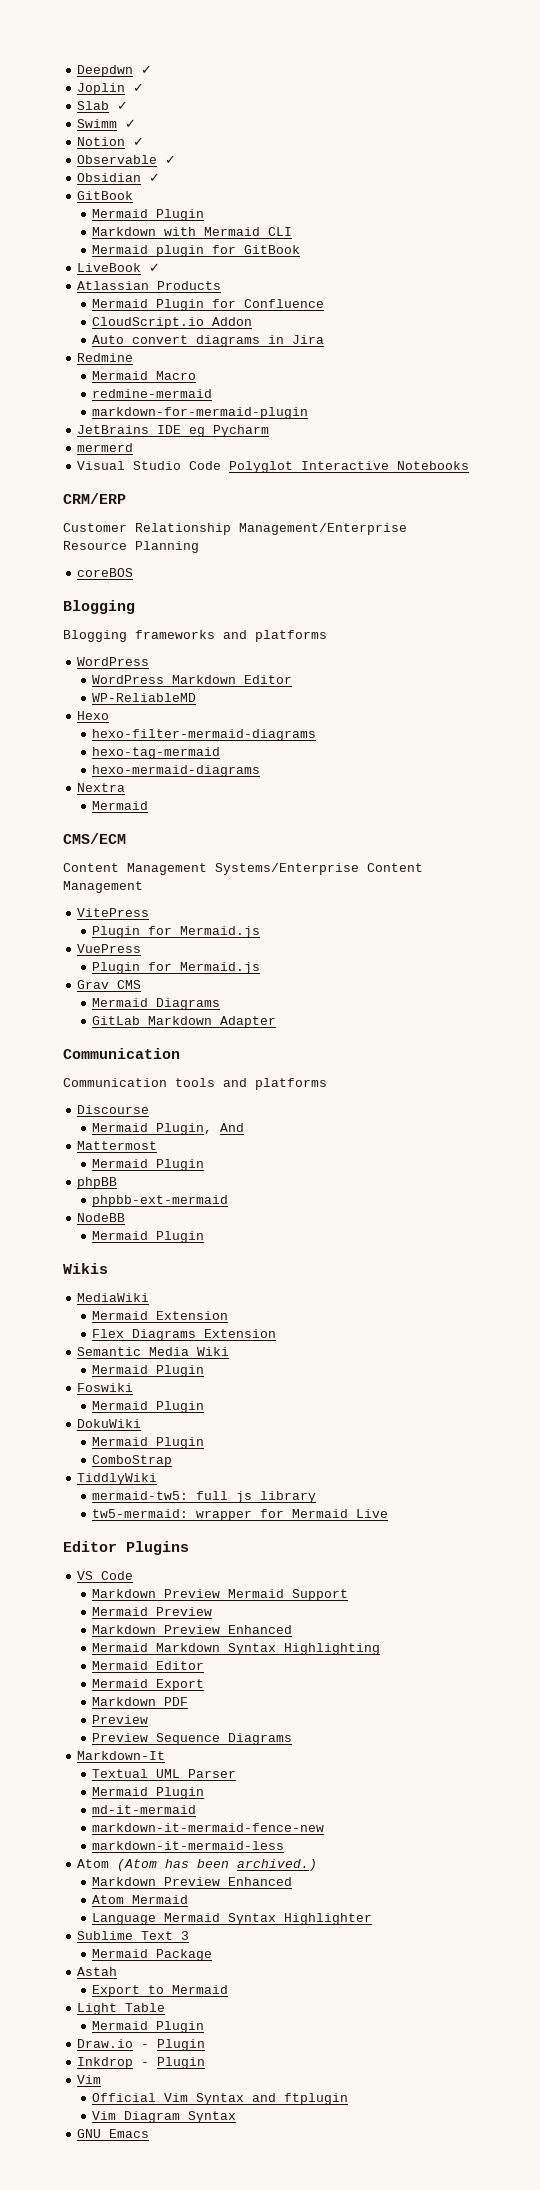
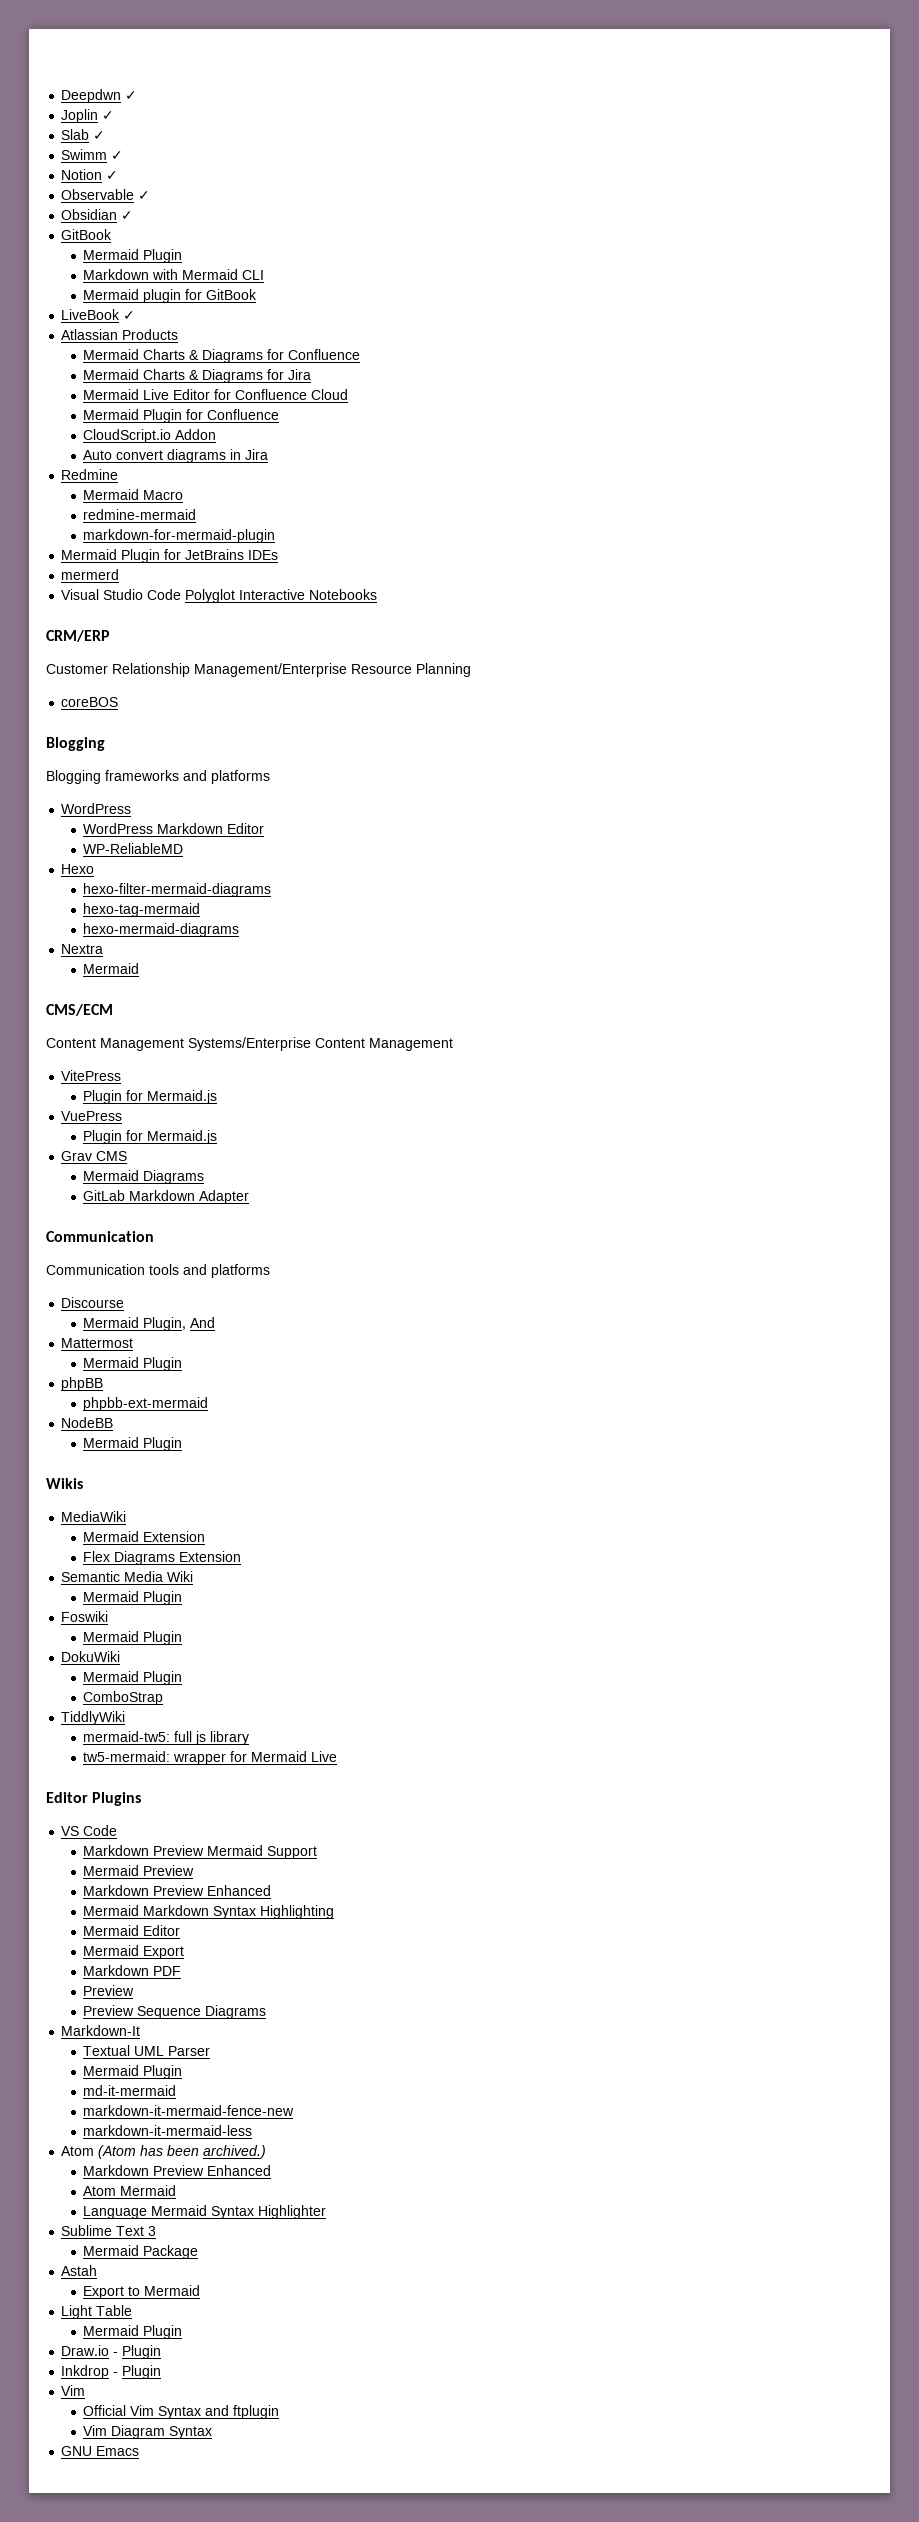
+ Mermaid Charts & Diagrams for Confluence
+ Mermaid Charts & Diagrams for Jira
+ Mermaid Live Editor for Confluence Cloud
- JetBrains IDE eg Pycharm
+ Mermaid Plugin for JetBrains IDEs

